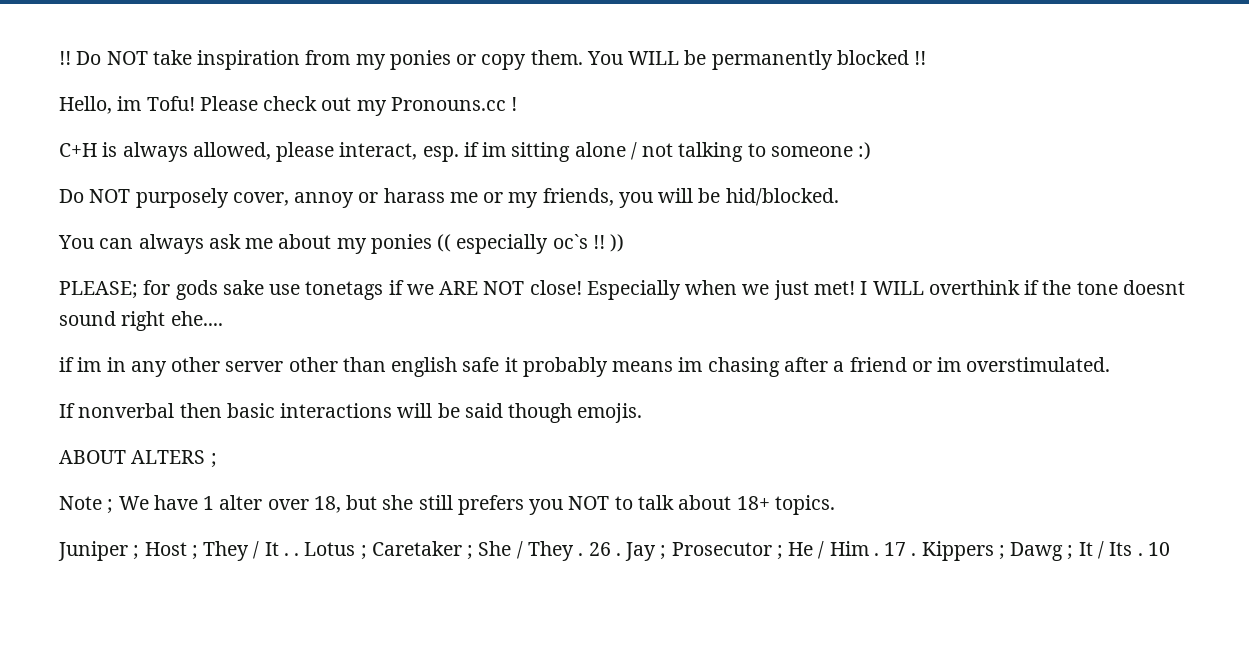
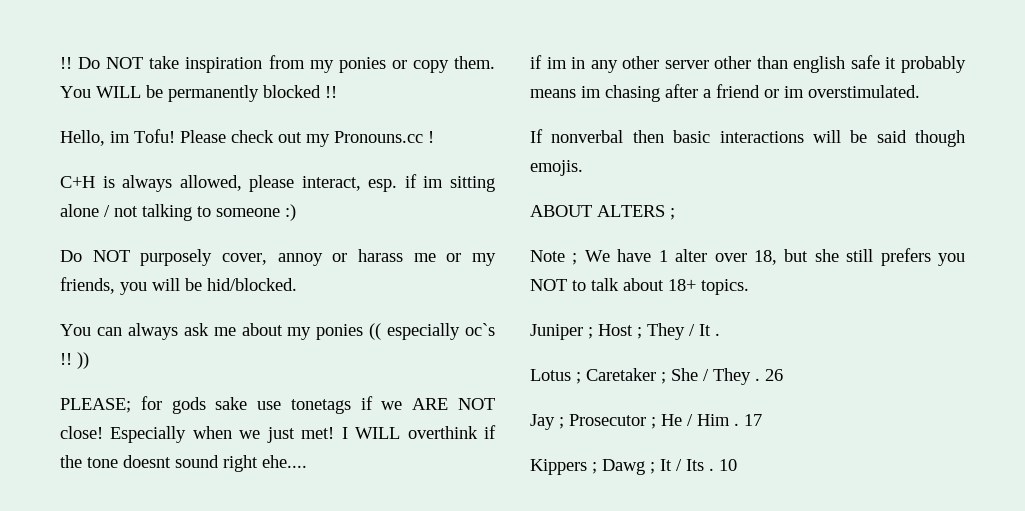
- Juniper ; Host ; They / It . . Lotus ; Caretaker ; She / They .
+ Juniper ; Host ; They / It .
+ Lotus ; Caretaker ; She / They .
- 26 . Jay ; Prosecutor ; He / Him .
+ 26
+ Jay ; Prosecutor ; He / Him .
- 17 . Kippers ; Dawg ; It / Its .
+ 17
+ Kippers ; Dawg ; It / Its .

